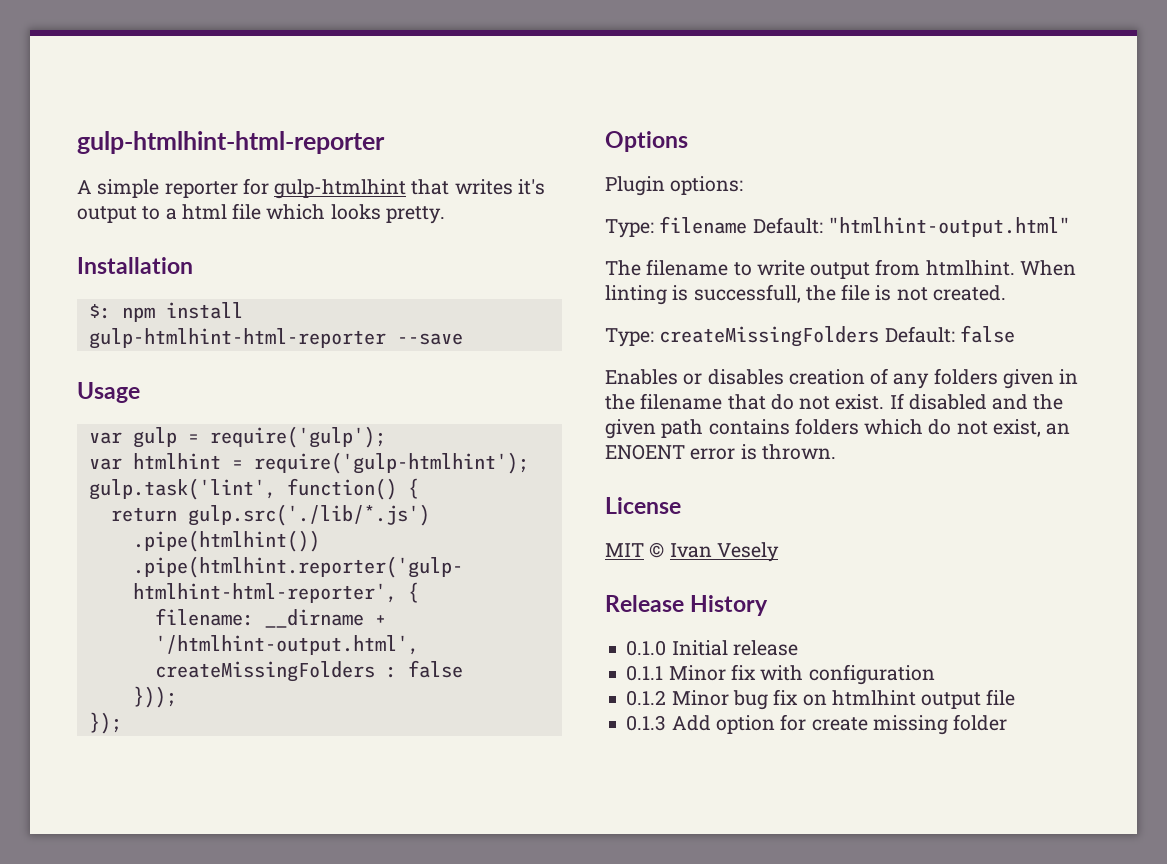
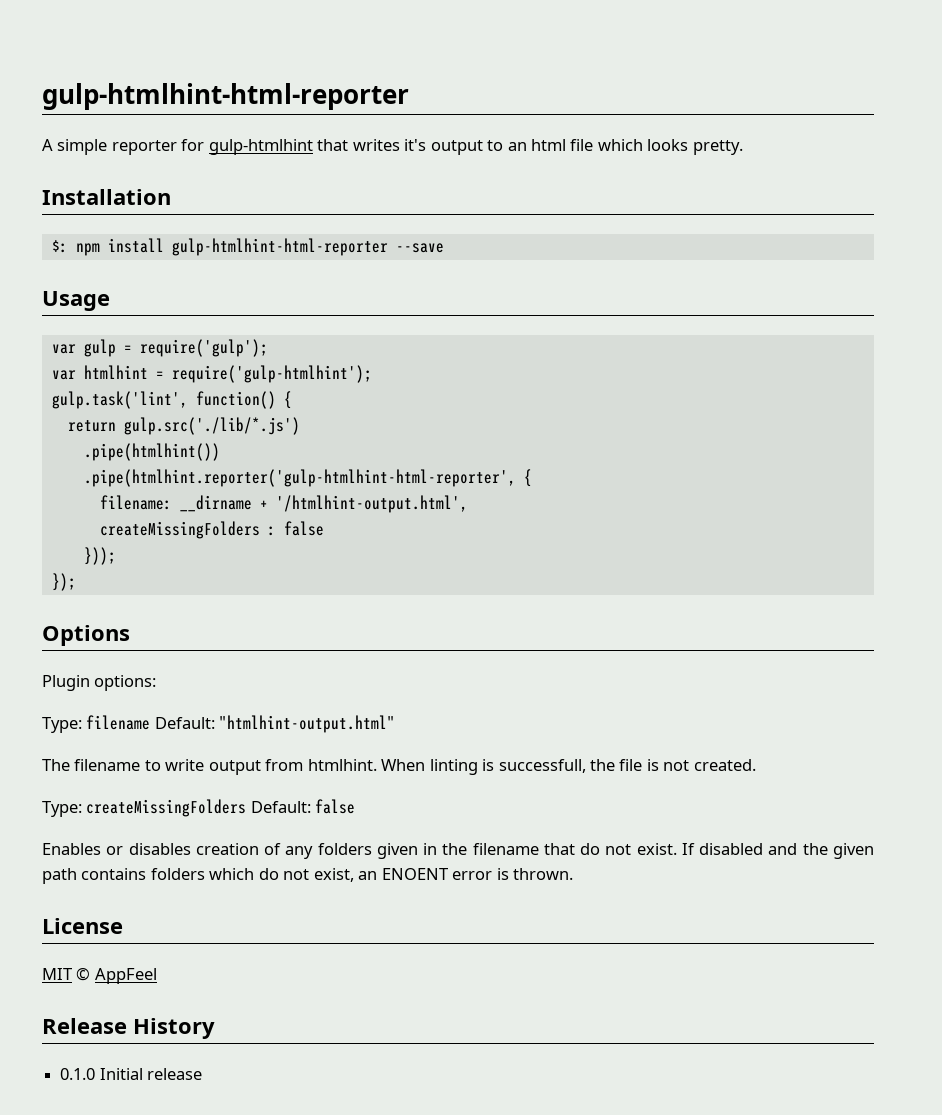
- A simple reporter for gulp-htmlhint that writes it's output to a html file which looks pretty.
+ A simple reporter for gulp-htmlhint that writes it's output to an html file which looks pretty.
- MIT © Ivan Vesely
+ MIT © AppFeel
- 0.1.1 Minor fix with configuration
- 0.1.2 Minor bug fix on htmlhint output file
- 0.1.3 Add option for create missing folder

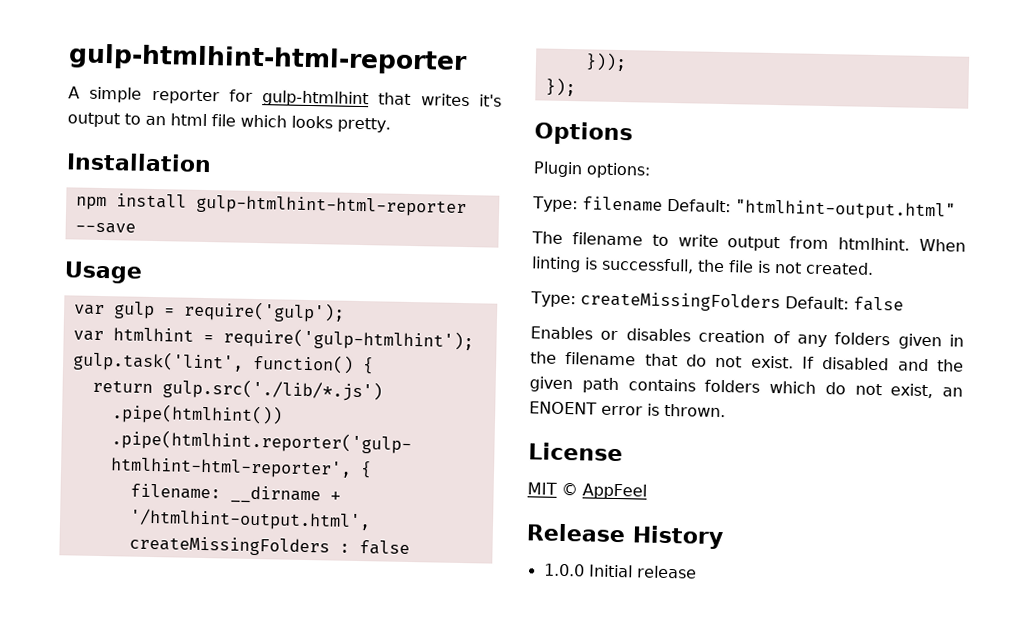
- $: npm install gulp-htmlhint-html-reporter --save
+ npm install gulp-htmlhint-html-reporter --save
- 0.1.0 Initial release
+ 1.0.0 Initial release

